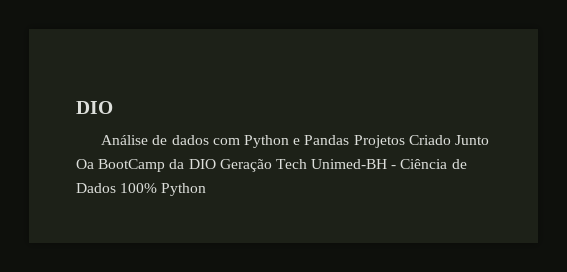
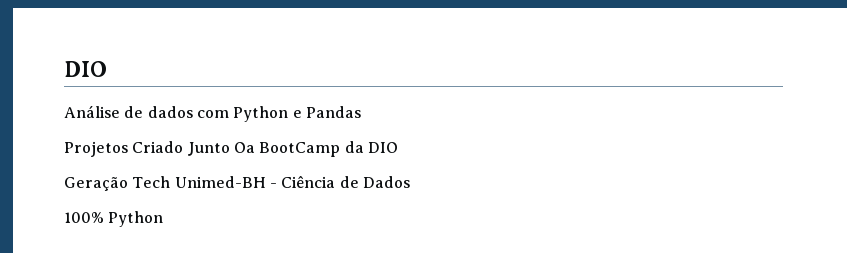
- Análise de dados com Python e Pandas Projetos Criado Junto Oa BootCamp da DIO Geração Tech Unimed-BH - Ciência de Dados 100% Python
+ Análise de dados com Python e Pandas
+ Projetos Criado Junto Oa BootCamp da DIO
+ Geração Tech Unimed-BH - Ciência de Dados
+ 100% Python

